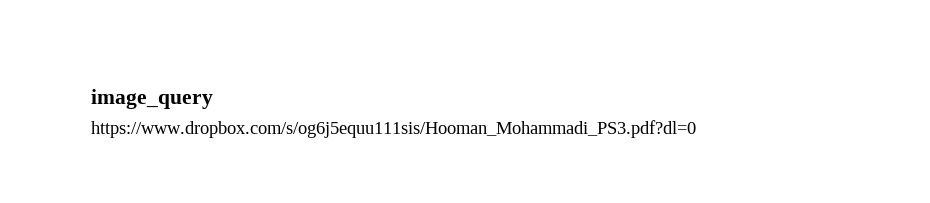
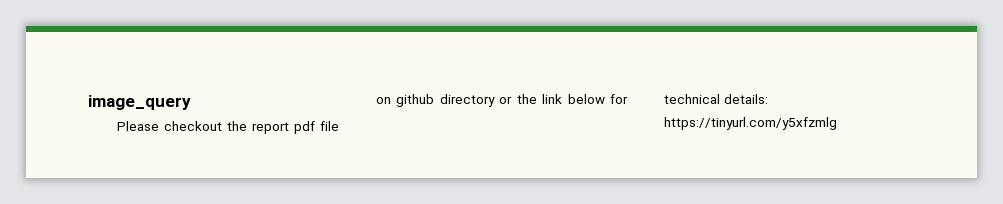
- https://www.dropbox.com/s/og6j5equu111sis/Hooman_Mohammadi_PS3.pdf?dl=0
+ Please checkout the report pdf file on github directory or the link below for technical details:
+ https://tinyurl.com/y5xfzmlg

